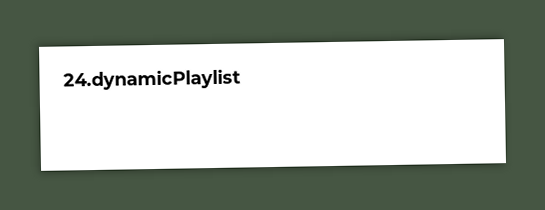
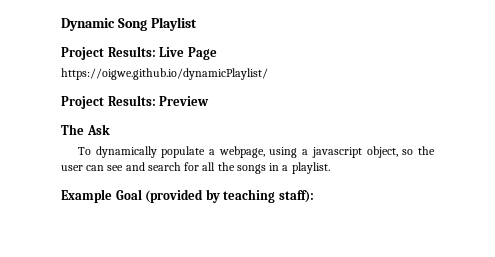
- 24.dynamicPlaylist
+ Dynamic Song Playlist
+ Project Results: Live Page
+ https://oigwe.github.io/dynamicPlaylist/
+ Project Results: Preview
+ The Ask
+ To dynamically populate a webpage, using a javascript object, so the user can see and search for all the songs in a playlist.
+ Example Goal (provided by teaching staff):

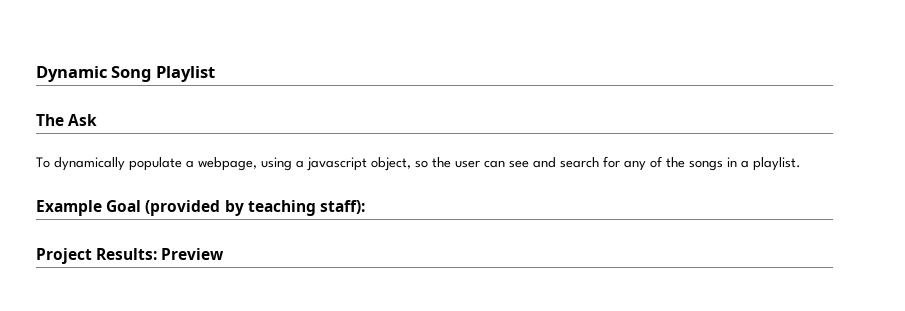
- Project Results: Live Page
- https://oigwe.github.io/dynamicPlaylist/
- Project Results: Preview
- To dynamically populate a webpage, using a javascript object, so the user can see and search for all the songs in a playlist.
+ To dynamically populate a webpage, using a javascript object, so the user can see and search for any of the songs in a playlist.
+ Project Results: Preview

